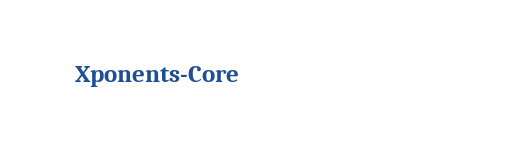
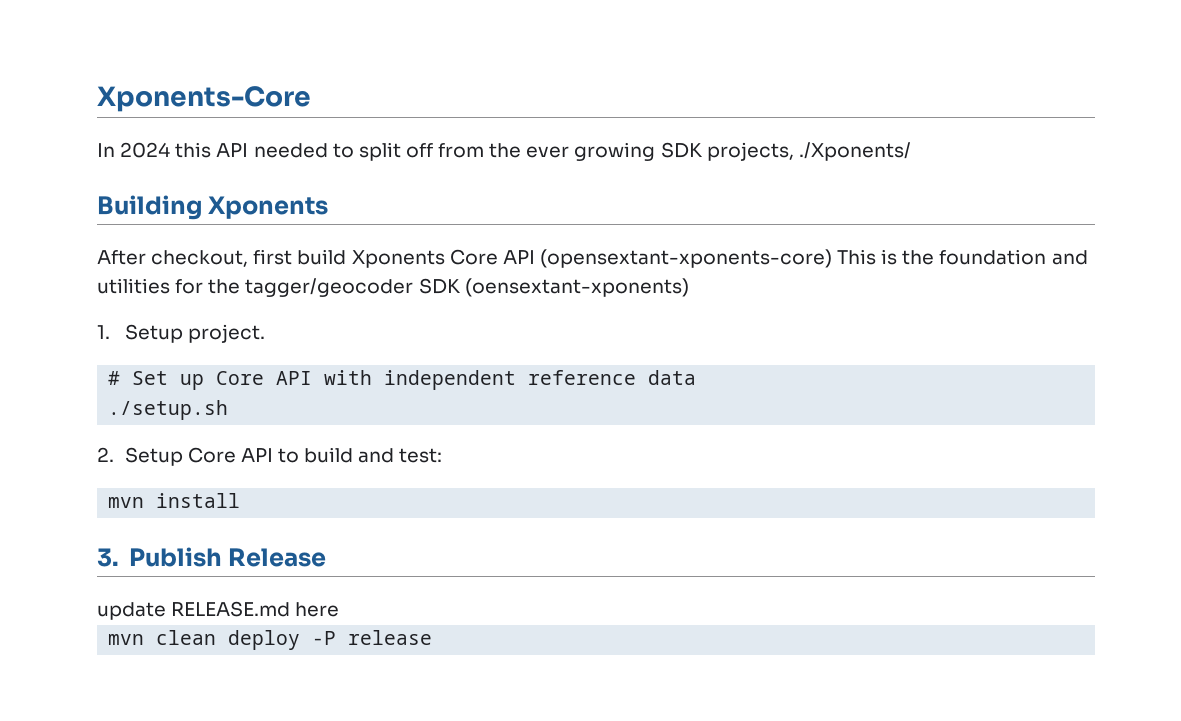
+ In 2024 this API needed to split off from the ever growing SDK projects, ./Xponents/
+ Building Xponents
+ After checkout, first build Xponents Core API (opensextant-xponents-core) This is the foundation and utilities for the tagger/geocoder SDK (oensextant-xponents)
+ 1. Setup project.
+ # Set up Core API with independent reference data
+ ./setup.sh
+ 2. Setup Core API to build and test:
+ mvn install
+ 3. Publish Release
+ update RELEASE.md here
+ mvn clean deploy -P release

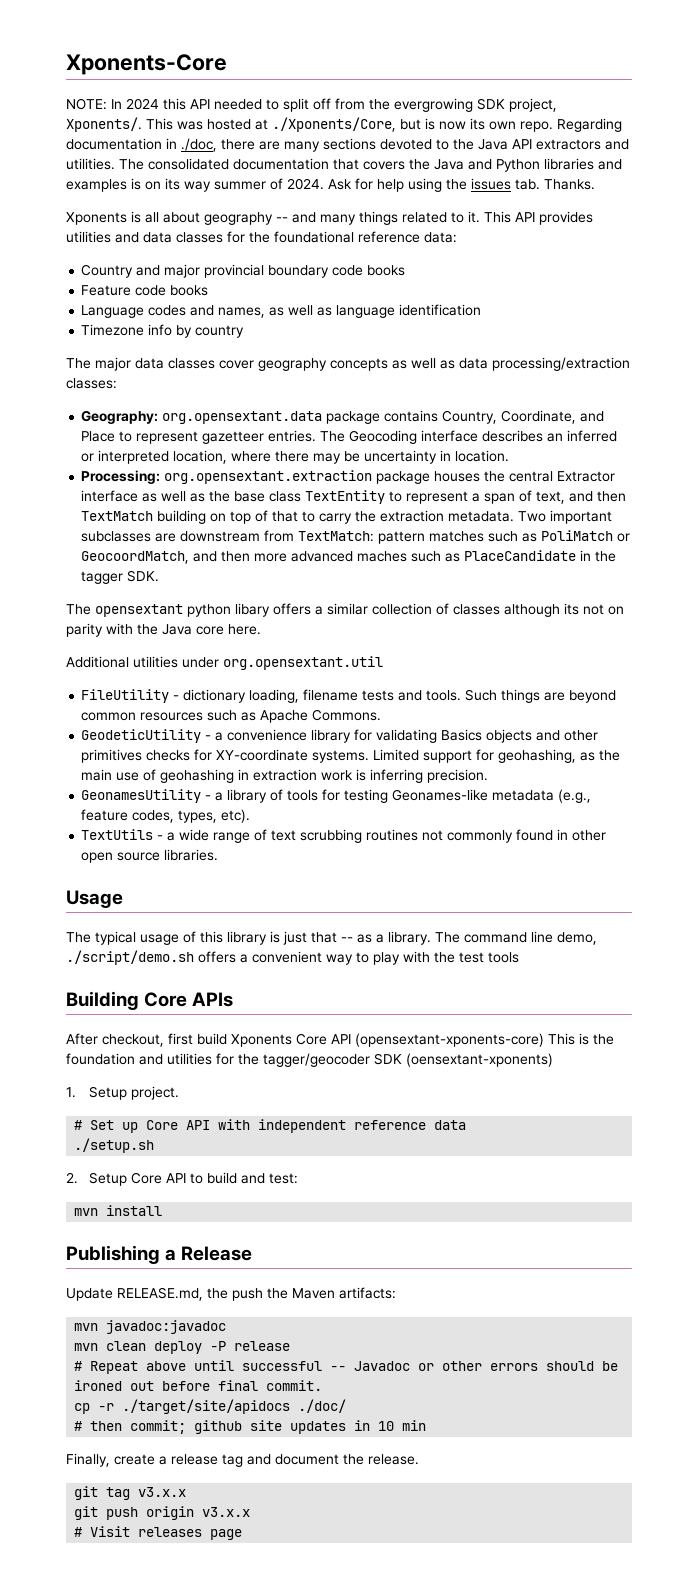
- In 2024 this API needed to split off from the ever growing SDK projects, ./Xponents/
+ NOTE: In 2024 this API needed to split off from the evergrowing SDK project, Xponents/. This was hosted at ./Xponents/Core, but is now its own repo. Regarding documentation in ./doc, there are many sections devoted to the Java API extractors and utilities. The consolidated documentation that covers the Java and Python libraries and examples is on its way summer of 2024. Ask for help using the issues tab. Thanks.
+ Xponents is all about geography -- and many things related to it. This API provides utilities and data classes for the foundational reference data:
+ Country and major provincial boundary code books
+ Feature code books
+ Language codes and names, as well as language identification
+ Timezone info by country
+ The major data classes cover geography concepts as well as data processing/extraction classes:
+ Geography: org.opensextant.data package contains Country, Coordinate, and Place to represent gazetteer entries. The Geocoding interface describes an inferred or interpreted location, where there may be uncertainty in location.
+ Processing: org.opensextant.extraction package houses the central Extractor interface as well as the base class TextEntity to represent a span of text, and then TextMatch building on top of that to carry the extraction metadata. Two important subclasses are downstream from TextMatch: pattern matches such as PoliMatch or GeocoordMatch, and then more advanced maches such as PlaceCandidate in the tagger SDK.
+ The opensextant python libary offers a similar collection of classes although its not on parity with the Java core here.
+ Additional utilities under org.opensextant.util
+ FileUtility - dictionary loading, filename tests and tools. Such things are beyond common resources such as Apache Commons.
+ GeodeticUtility - a convenience library for validating Basics objects and other primitives checks for XY-coordinate systems. Limited support for geohashing, as the main use of geohashing in extraction work is inferring precision.
+ GeonamesUtility - a library of tools for testing Geonames-like metadata (e.g., feature codes, types, etc).
+ TextUtils - a wide range of text scrubbing routines not commonly found in other open source libraries.
+ Usage
+ The typical usage of this library is just that -- as a library. The command line demo, ./script/demo.sh offers a convenient way to play with the test tools
- Building Xponents
+ Building Core APIs
- 3. Publish Release
+ Publishing a Release
- update RELEASE.md here
+ Update RELEASE.md, the push the Maven artifacts:
+ mvn javadoc:javadoc
+ # Repeat above until successful -- Javadoc or other errors should be ironed out before final commit.
+ cp -r ./target/site/apidocs ./doc/
+ # then commit; github site updates in 10 min
+ Finally, create a release tag and document the release.
+ git tag v3.x.x
+ git push origin v3.x.x
+ # Visit releases page

